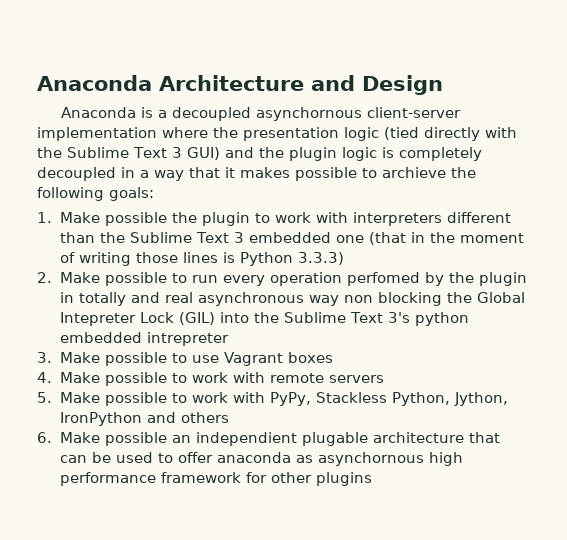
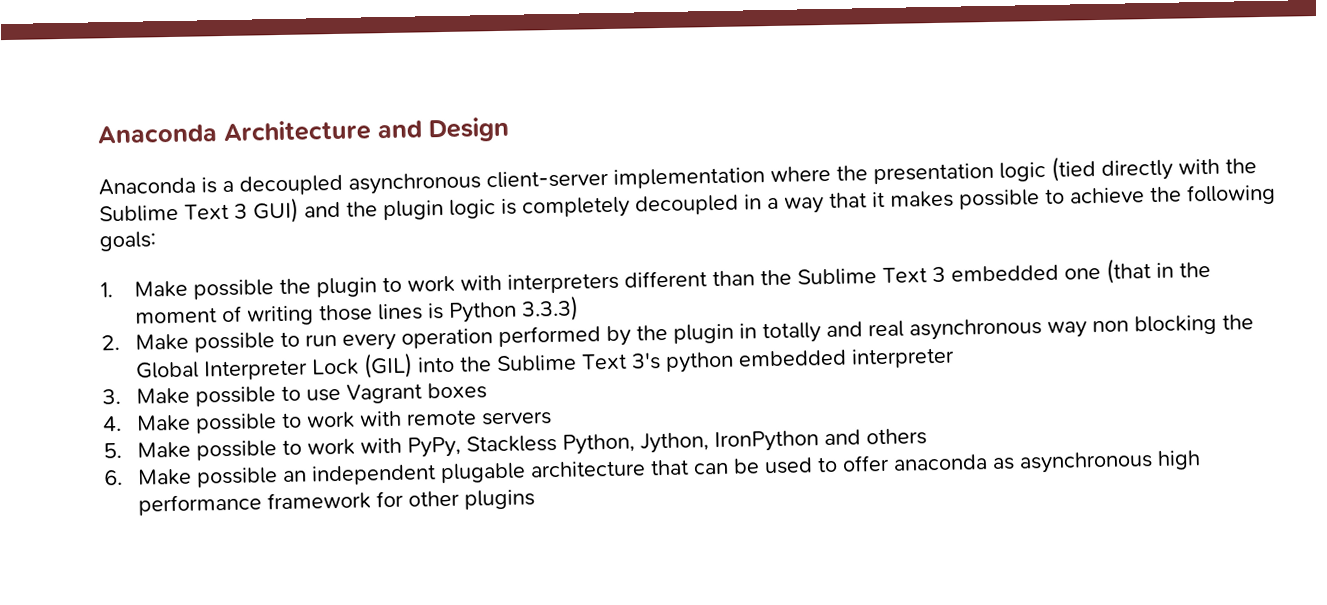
- Anaconda is a decoupled asynchornous client-server implementation where the presentation logic (tied directly with the Sublime Text 3 GUI) and the plugin logic is completely decoupled in a way that it makes possible to archieve the following goals:
+ Anaconda is a decoupled asynchronous client-server implementation where the presentation logic (tied directly with the Sublime Text 3 GUI) and the plugin logic is completely decoupled in a way that it makes possible to achieve the following goals:
- 2. Make possible to run every operation perfomed by the plugin in totally and real asynchronous way non blocking the Global Intepreter Lock (GIL) into the Sublime Text 3's python embedded intrepreter
+ 2. Make possible to run every operation performed by the plugin in totally and real asynchronous way non blocking the Global Interpreter Lock (GIL) into the Sublime Text 3's python embedded interpreter
- 6. Make possible an independient plugable architecture that can be used to offer anaconda as asynchornous high performance framework for other plugins
+ 6. Make possible an independent plugable architecture that can be used to offer anaconda as asynchronous high performance framework for other plugins

